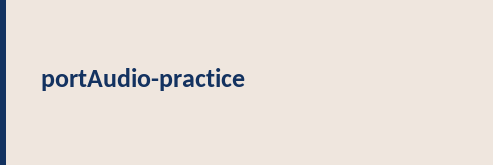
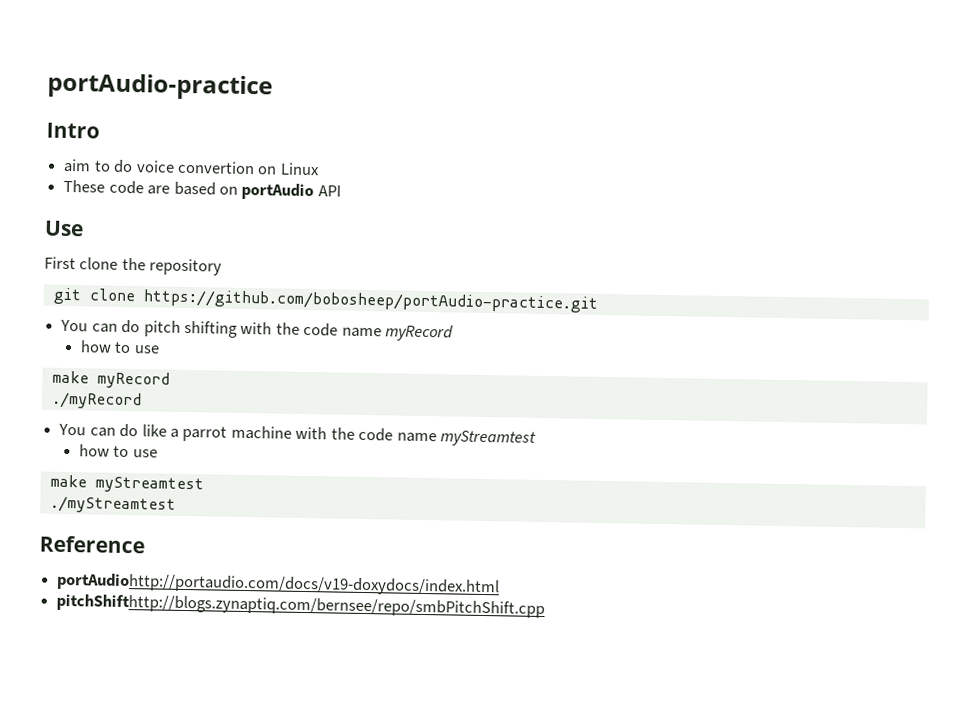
+ Intro
+ aim to do voice convertion on Linux
+ These code are based on portAudio API
+ Use
+ First clone the repository
+ git clone https://github.com/bobosheep/portAudio-practice.git
+ You can do pitch shifting with the code name myRecord
+ how to use
+ make myRecord
+ ./myRecord
+ You can do like a parrot machine with the code name myStreamtest
+ how to use
+ make myStreamtest
+ ./myStreamtest
+ Reference
+ portAudiohttp://portaudio.com/docs/v19-doxydocs/index.html
+ pitchShifthttp://blogs.zynaptiq.com/bernsee/repo/smbPitchShift.cpp

